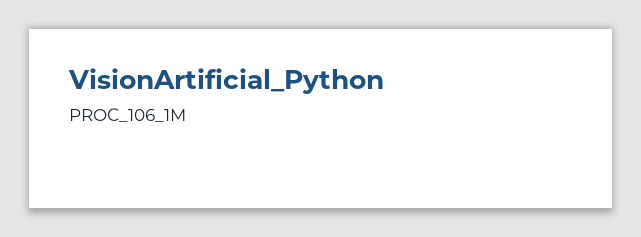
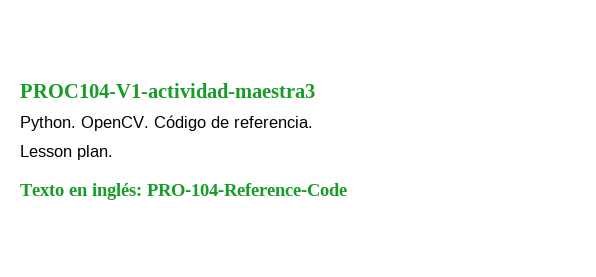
- VisionArtificial_Python
- PROC_106_1M
+ PROC104-V1-actividad-maestra3
+ Python. OpenCV. Código de referencia.
+ Lesson plan.
+ Texto en inglés: PRO-104-Reference-Code

